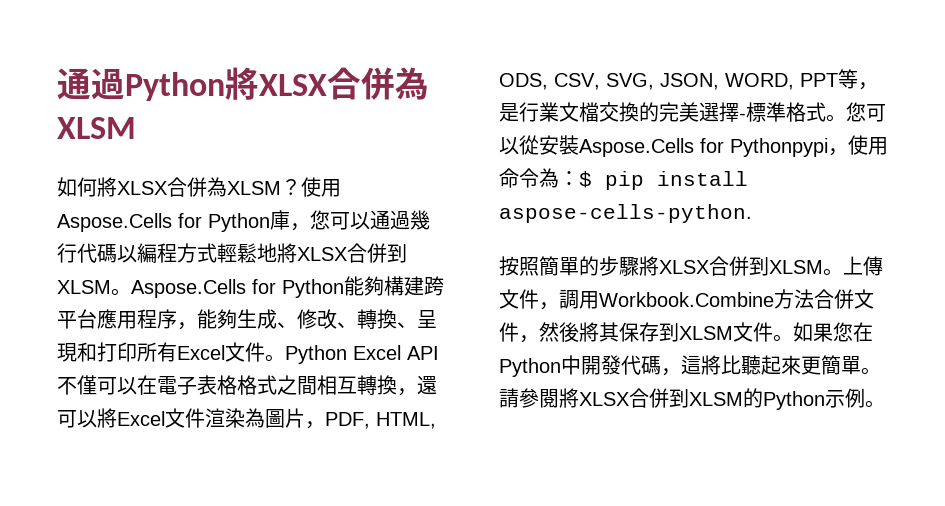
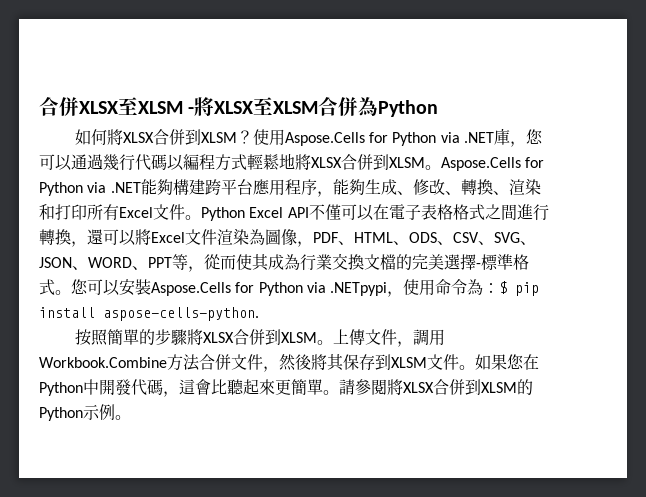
- 通過Python將XLSX合併為XLSM
+ 合併XLSX至XLSM -將XLSX至XLSM合併為Python
- 如何將XLSX合併為XLSM？
+ 如何將XLSX合併到XLSM？
- 使用Aspose.Cells for Python庫，您可以通過幾行代碼以編程方式輕鬆地將XLSX合併到XLSM。
+ 使用Aspose.Cells for Python via .NET庫，您可以通過幾行代碼以編程方式輕鬆地將XLSX合併到XLSM。
- Aspose.Cells for Python能夠構建跨平台應用程序，能夠生成、修改、轉換、呈現和打印所有Excel文件。
+ Aspose.Cells for Python via .NET能夠構建跨平台應用程序，能夠生成、修改、轉換、渲染和打印所有Excel文件。
- Python Excel API不僅可以在電子表格格式之間相互轉換，還可以將Excel文件渲染為圖片，PDF, HTML, ODS, CSV, SVG, JSON, WORD, PPT等，是行業文檔交換的完美選擇-標準格式。
+ Python Excel API不僅可以在電子表格格式之間進行轉換，還可以將Excel文件渲染為圖像，PDF、HTML、ODS、CSV、SVG、JSON、WORD、PPT等，從而使其成為行業交換文檔的完美選擇-標準格式。
- 您可以從安裝Aspose.Cells for Pythonpypi，使用命令為：$ pip install aspose-cells-python.
+ 您可以安裝Aspose.Cells for Python via .NETpypi，使用命令為：$ pip install aspose-cells-python.
- 如果您在Python中開發代碼，這將比聽起來更簡單。
+ 如果您在Python中開發代碼，這會比聽起來更簡單。

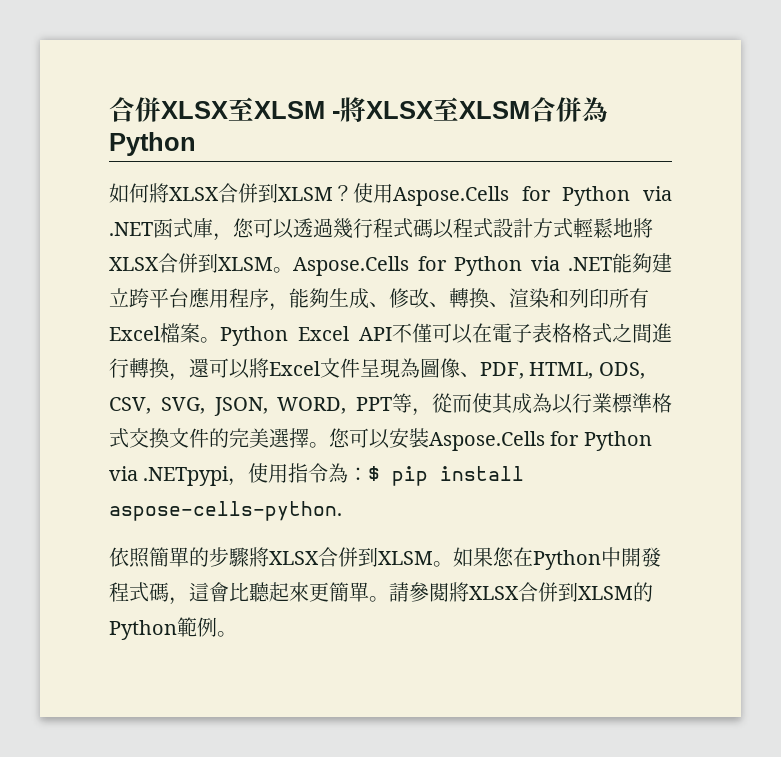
- 使用Aspose.Cells for Python via .NET庫，您可以通過幾行代碼以編程方式輕鬆地將XLSX合併到XLSM。
+ 使用Aspose.Cells for Python via .NET函式庫，您可以透過幾行程式碼以程式設計方式輕鬆地將XLSX合併到XLSM。
- Aspose.Cells for Python via .NET能夠構建跨平台應用程序，能夠生成、修改、轉換、渲染和打印所有Excel文件。
+ Aspose.Cells for Python via .NET能夠建立跨平台應用程序，能夠生成、修改、轉換、渲染和列印所有Excel檔案。
- Python Excel API不僅可以在電子表格格式之間進行轉換，還可以將Excel文件渲染為圖像，PDF、HTML、ODS、CSV、SVG、JSON、WORD、PPT等，從而使其成為行業交換文檔的完美選擇-標準格式。
+ Python Excel API不僅可以在電子表格格式之間進行轉換，還可以將Excel文件呈現為圖像、PDF, HTML, ODS, CSV, SVG, JSON, WORD, PPT等，從而使其成為以行業標準格式交換文件的完美選擇。
- 您可以安裝Aspose.Cells for Python via .NETpypi，使用命令為：$ pip install aspose-cells-python.
+ 您可以安裝Aspose.Cells for Python via .NETpypi，使用指令為：$ pip install aspose-cells-python.
- 按照簡單的步驟將XLSX合併到XLSM。
+ 依照簡單的步驟將XLSX合併到XLSM。
- 上傳文件，調用Workbook.Combine方法合併文件，然後將其保存到XLSM文件。
- 如果您在Python中開發代碼，這會比聽起來更簡單。
+ 如果您在Python中開發程式碼，這會比聽起來更簡單。
- 請參閱將XLSX合併到XLSM的Python示例。
+ 請參閱將XLSX合併到XLSM的Python範例。

